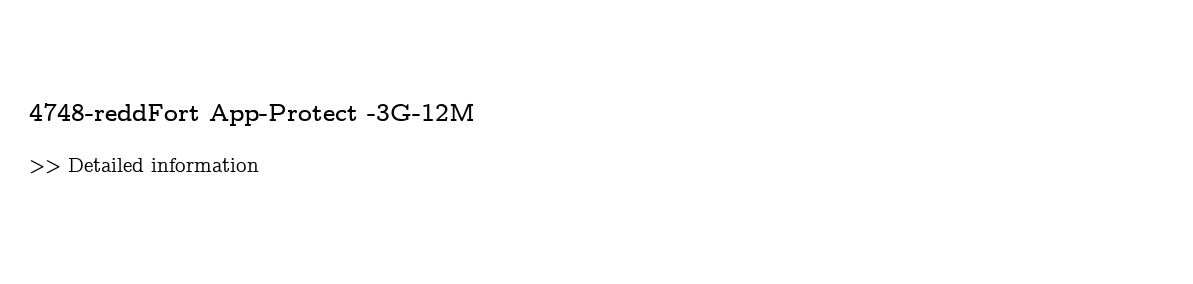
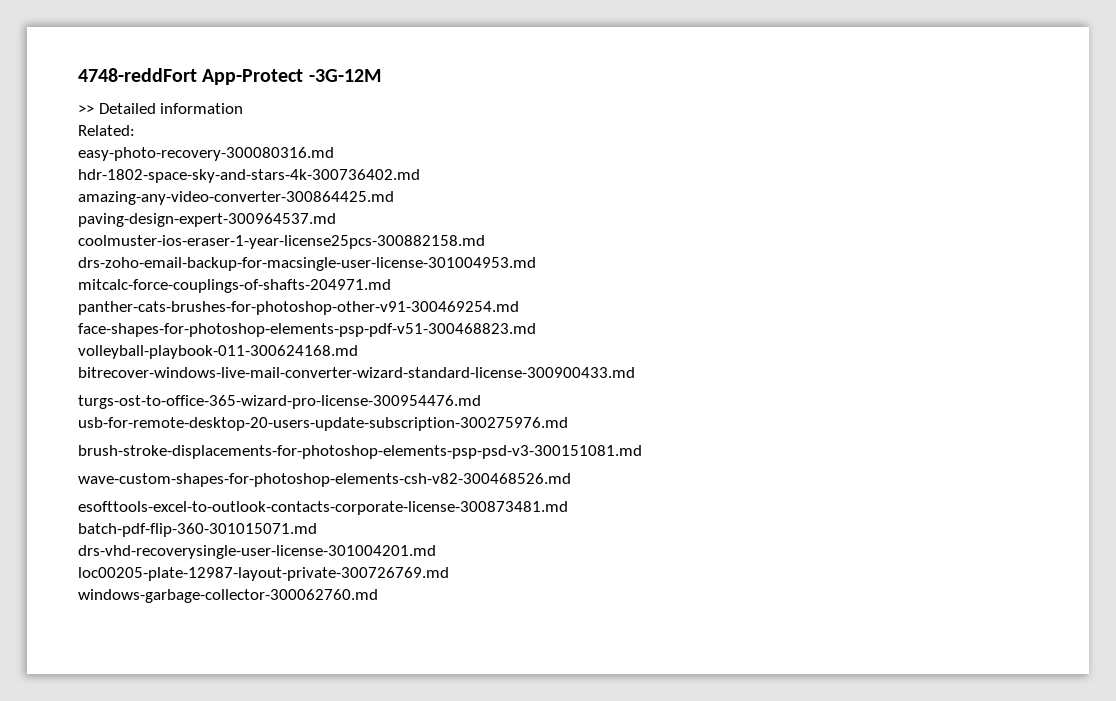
+ Related:
+ easy-photo-recovery-300080316.md
+ hdr-1802-space-sky-and-stars-4k-300736402.md
+ amazing-any-video-converter-300864425.md
+ paving-design-expert-300964537.md
+ coolmuster-ios-eraser-1-year-license25pcs-300882158.md
+ drs-zoho-email-backup-for-macsingle-user-license-301004953.md
+ mitcalc-force-couplings-of-shafts-204971.md
+ panther-cats-brushes-for-photoshop-other-v91-300469254.md
+ face-shapes-for-photoshop-elements-psp-pdf-v51-300468823.md
+ volleyball-playbook-011-300624168.md
+ bitrecover-windows-live-mail-converter-wizard-standard-license-300900433.md
+ turgs-ost-to-office-365-wizard-pro-license-300954476.md
+ usb-for-remote-desktop-20-users-update-subscription-300275976.md
+ brush-stroke-displacements-for-photoshop-elements-psp-psd-v3-300151081.md
+ wave-custom-shapes-for-photoshop-elements-csh-v82-300468526.md
+ esofttools-excel-to-outlook-contacts-corporate-license-300873481.md
+ batch-pdf-flip-360-301015071.md
+ drs-vhd-recoverysingle-user-license-301004201.md
+ loc00205-plate-12987-layout-private-300726769.md
+ windows-garbage-collector-300062760.md

